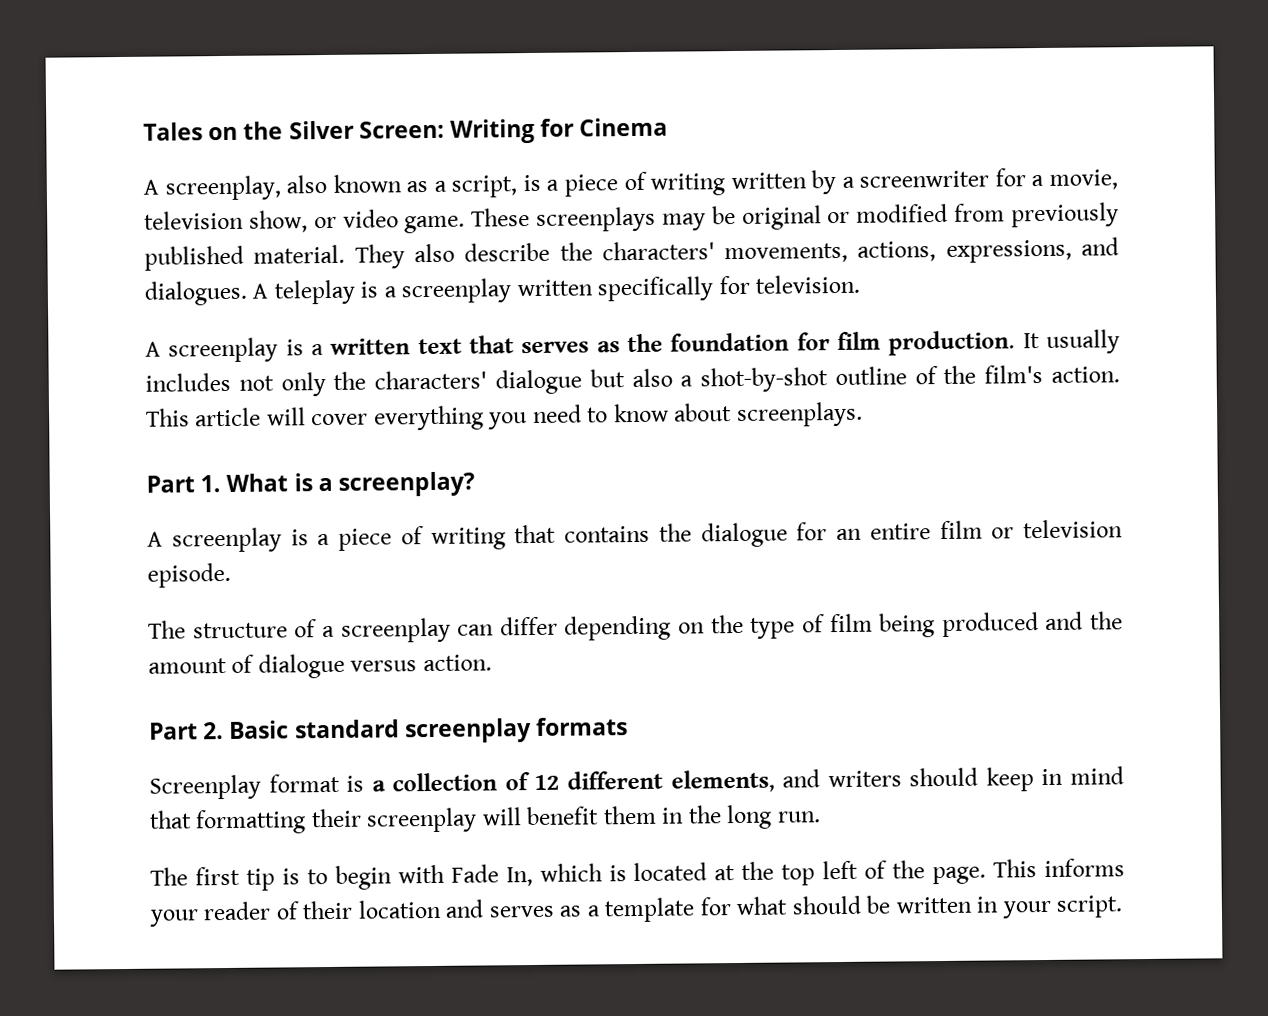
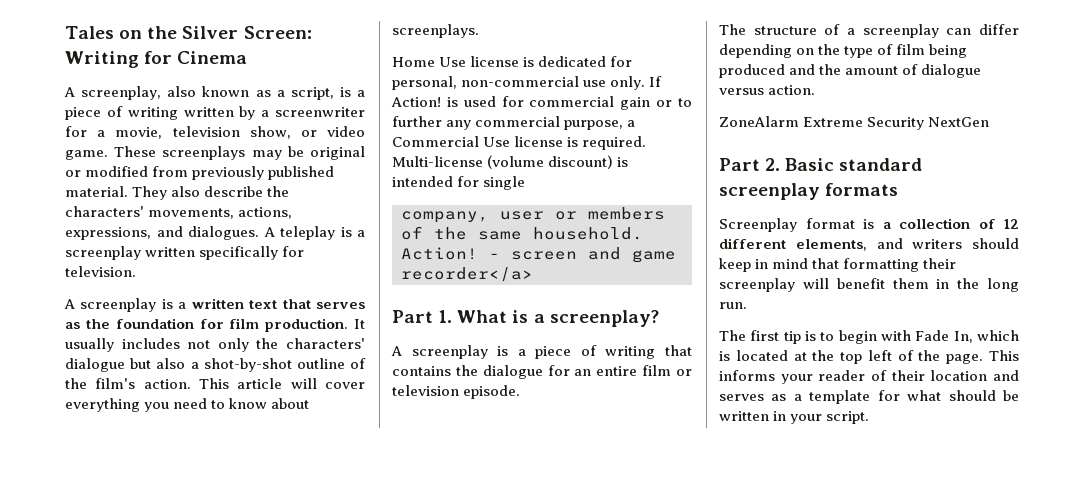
+ Home Use license is dedicated for personal, non-commercial use only. If Action! is used for commercial gain or to further any commercial purpose, a Commercial Use license is required. Multi-license (volume discount) is intended for single
+ company, user or members of the same household. Action! - screen and game recorder</a>
+ ZoneAlarm Extreme Security NextGen

